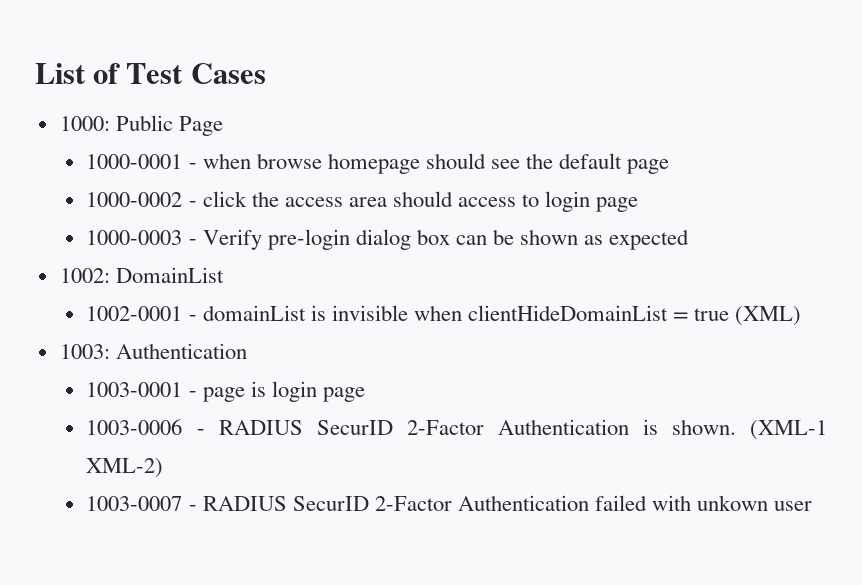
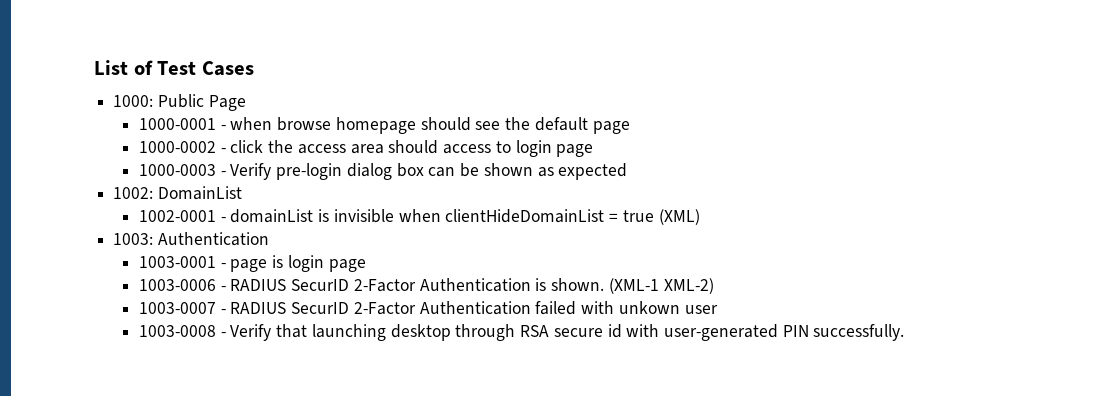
+ 1003-0008 - Verify that launching desktop through RSA secure id with user-generated PIN successfully.

